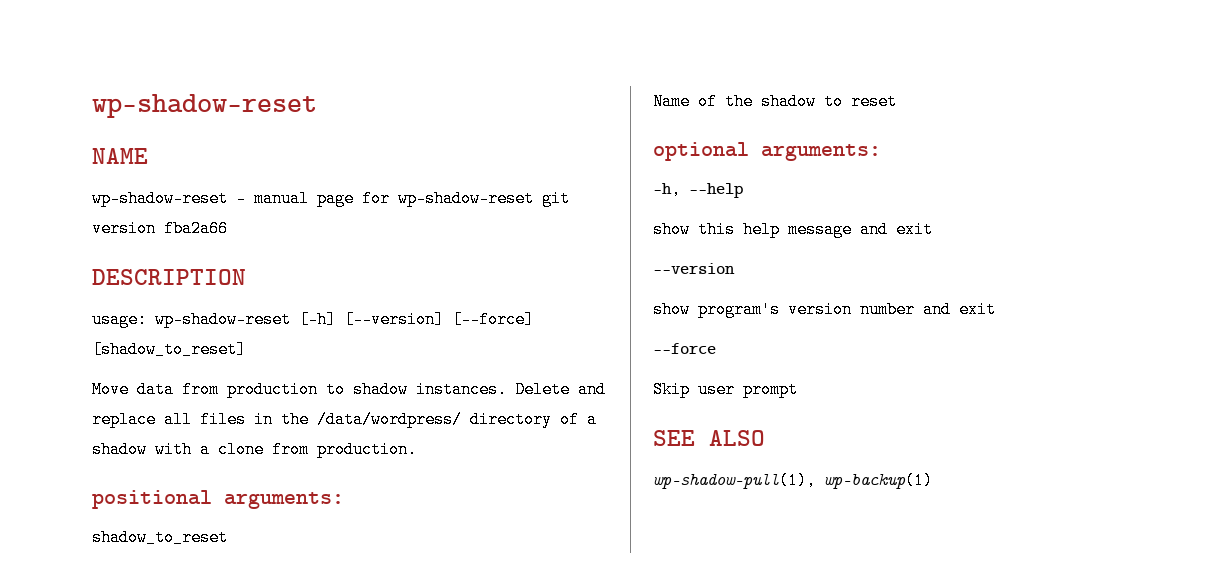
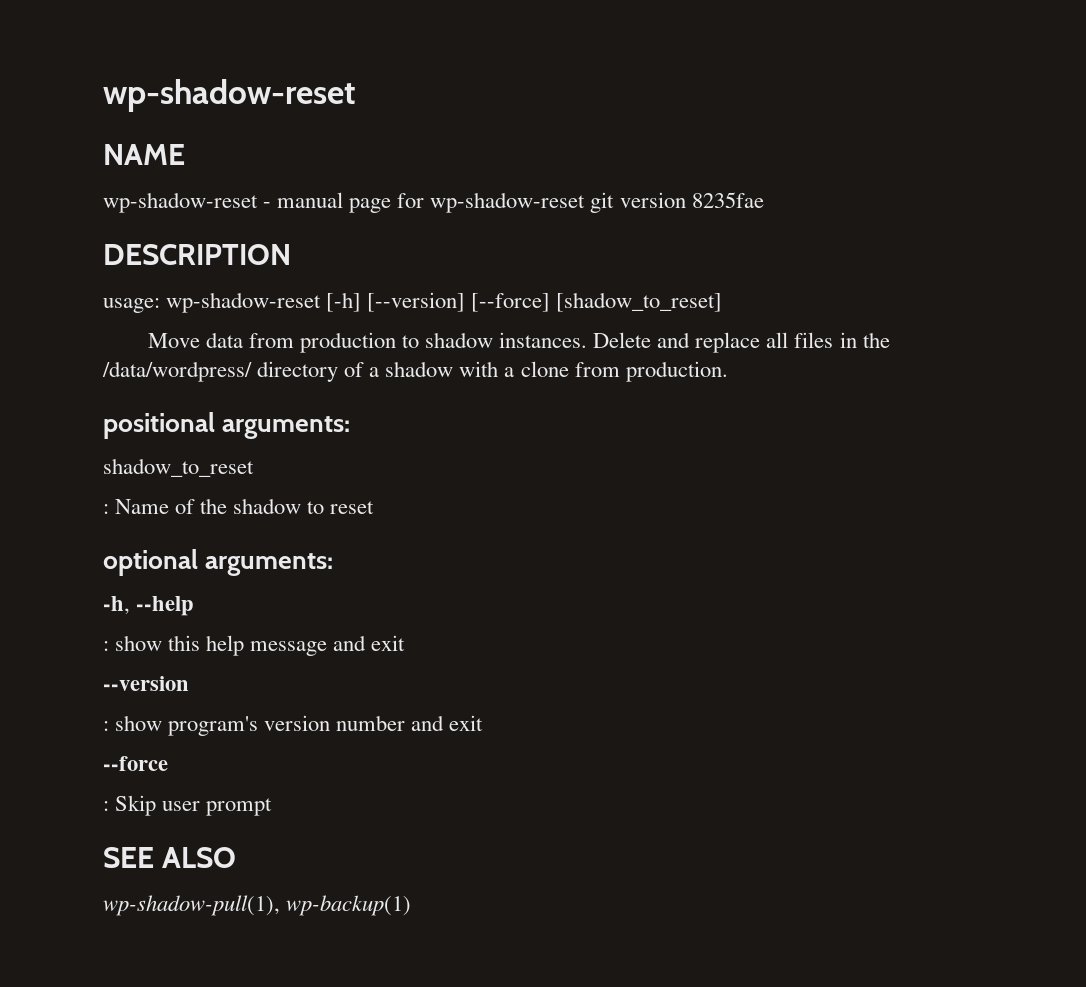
- wp-shadow-reset - manual page for wp-shadow-reset git version fba2a66
+ wp-shadow-reset - manual page for wp-shadow-reset git version 8235fae
- Name of the shadow to reset
+ : Name of the shadow to reset
- show this help message and exit
+ : show this help message and exit
- show program's version number and exit
+ : show program's version number and exit
- Skip user prompt
+ : Skip user prompt

